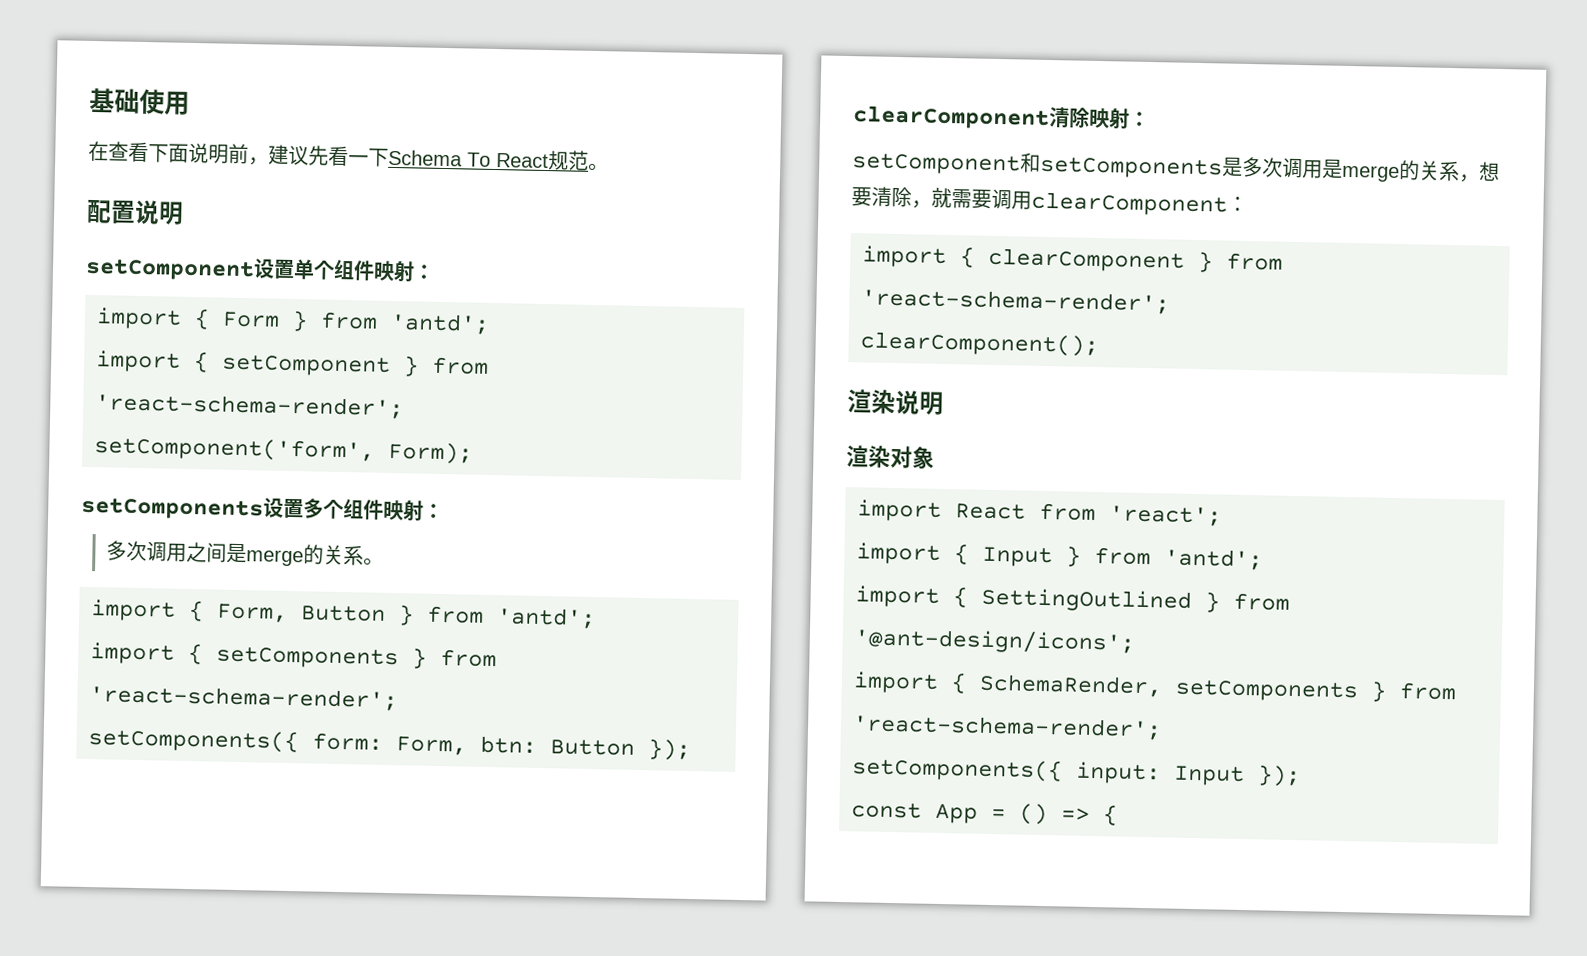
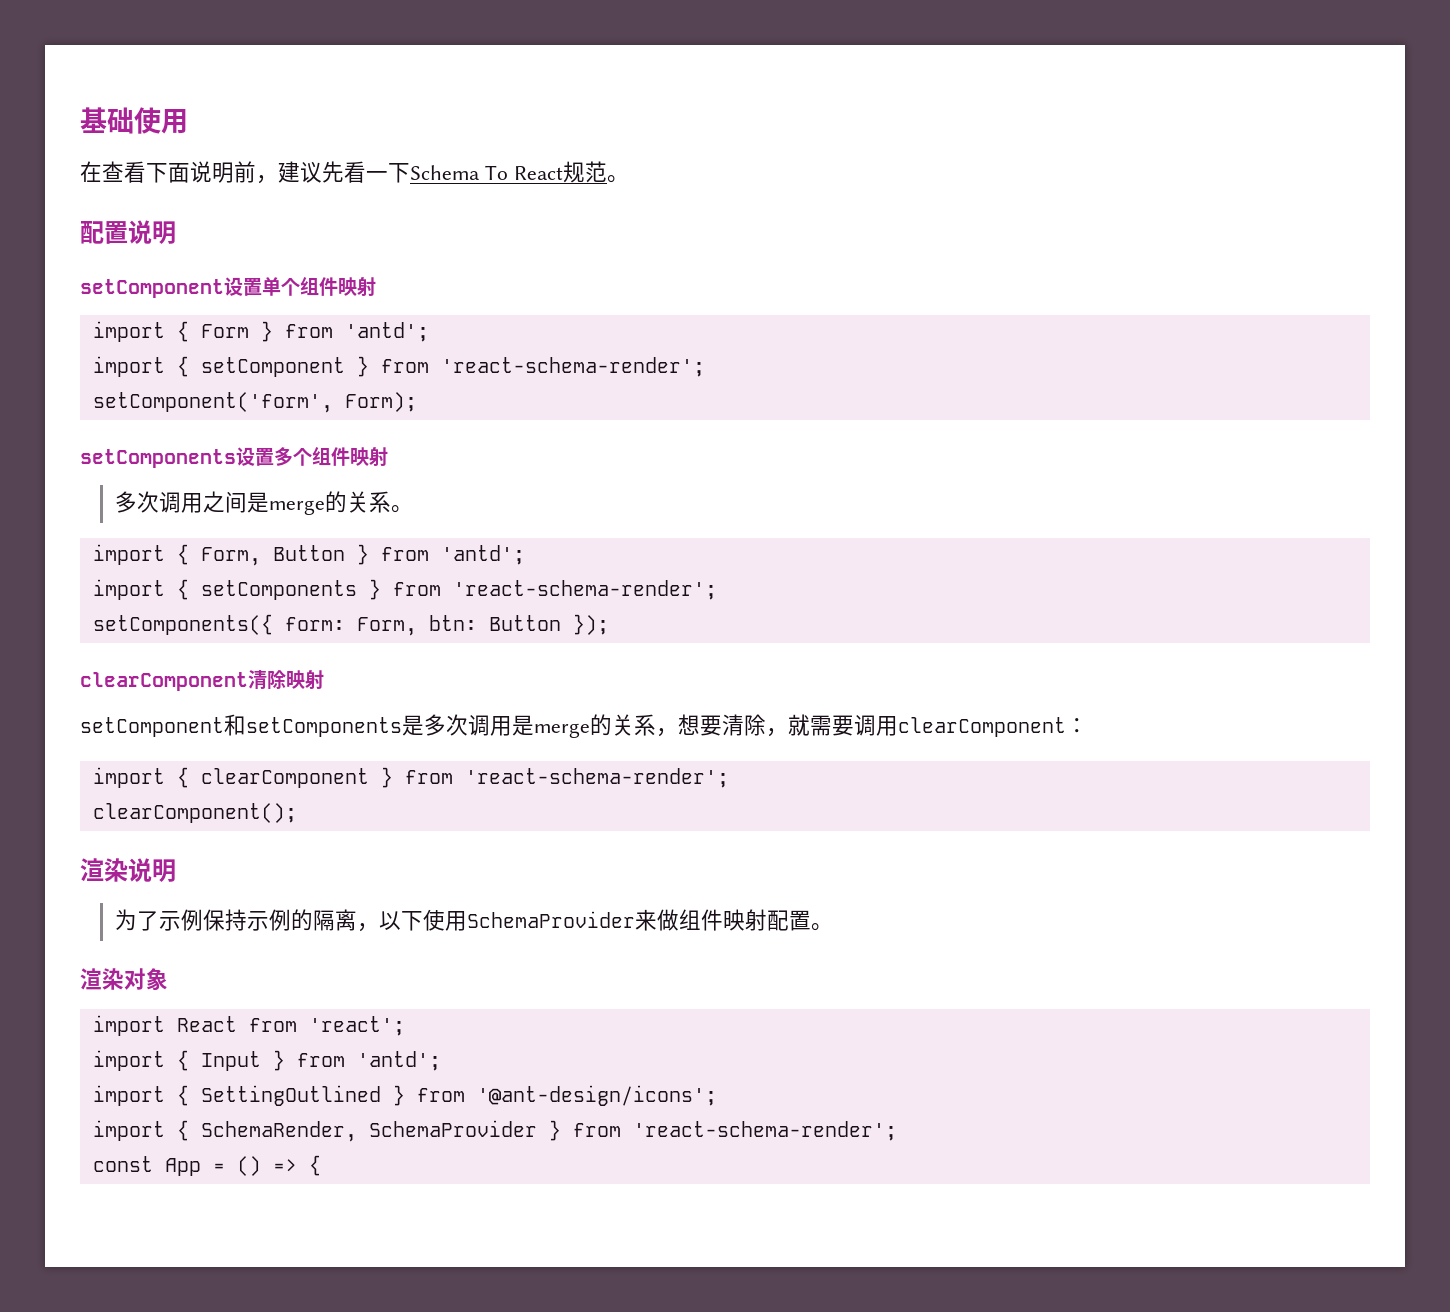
- setComponent设置单个组件映射：
+ setComponent设置单个组件映射
- setComponents设置多个组件映射：
+ setComponents设置多个组件映射
- clearComponent清除映射：
+ clearComponent清除映射
+ 为了示例保持示例的隔离，以下使用SchemaProvider来做组件映射配置。
- import { SchemaRender, setComponents } from 'react-schema-render';
- setComponents({ input: Input });
+ import { SchemaRender, SchemaProvider } from 'react-schema-render';

